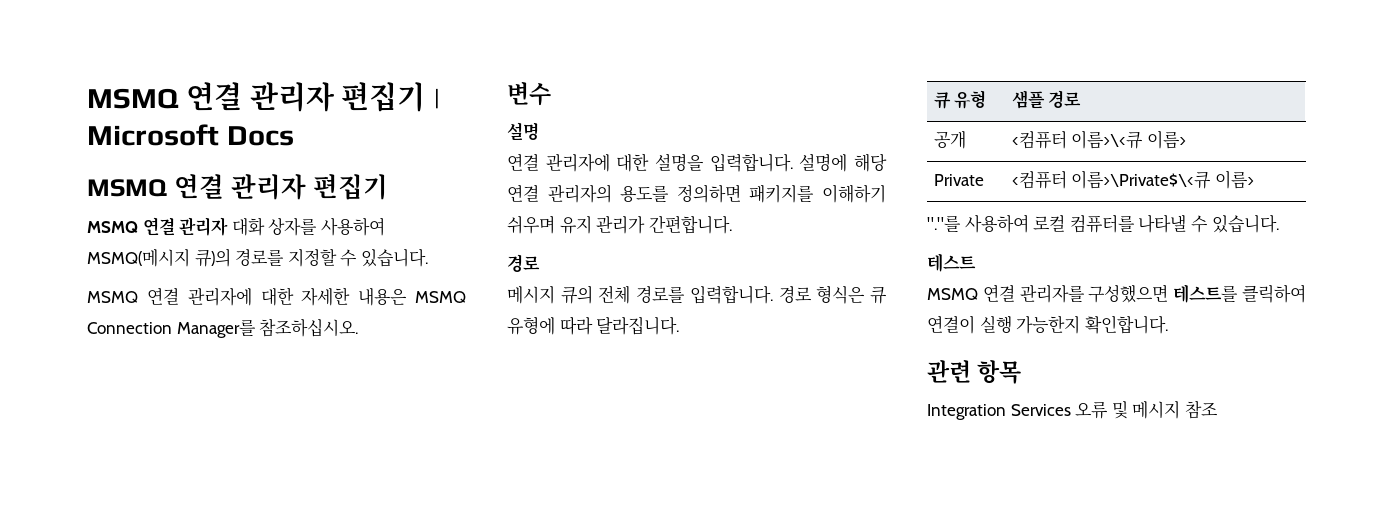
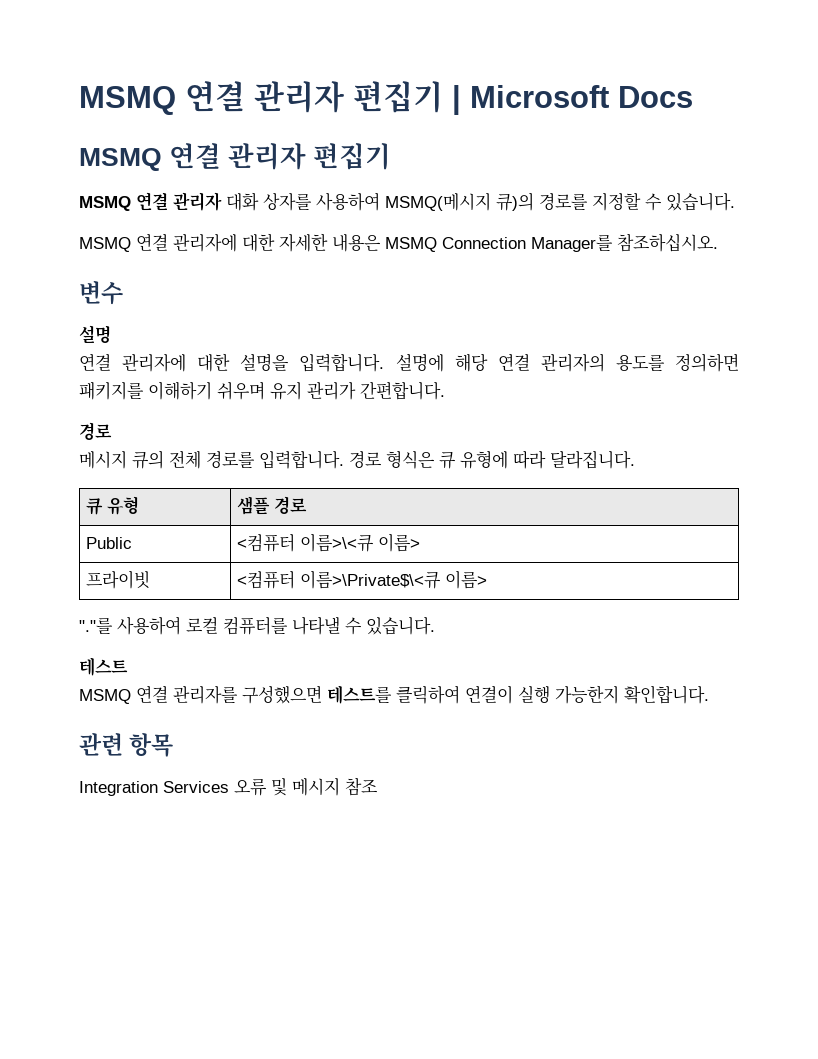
- 공개 | <컴퓨터 이름>\<큐 이름>
+ Public | <컴퓨터 이름>\<큐 이름>
- Private | <컴퓨터 이름>\Private$\<큐 이름>
+ 프라이빗 | <컴퓨터 이름>\Private$\<큐 이름>

